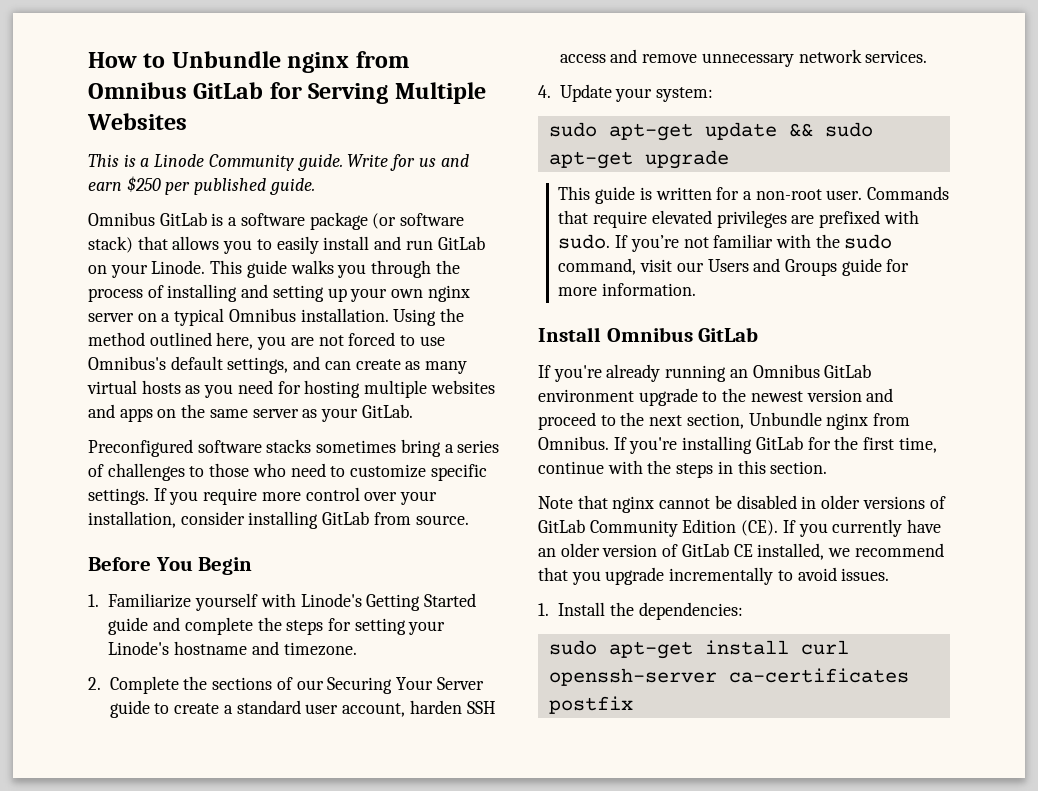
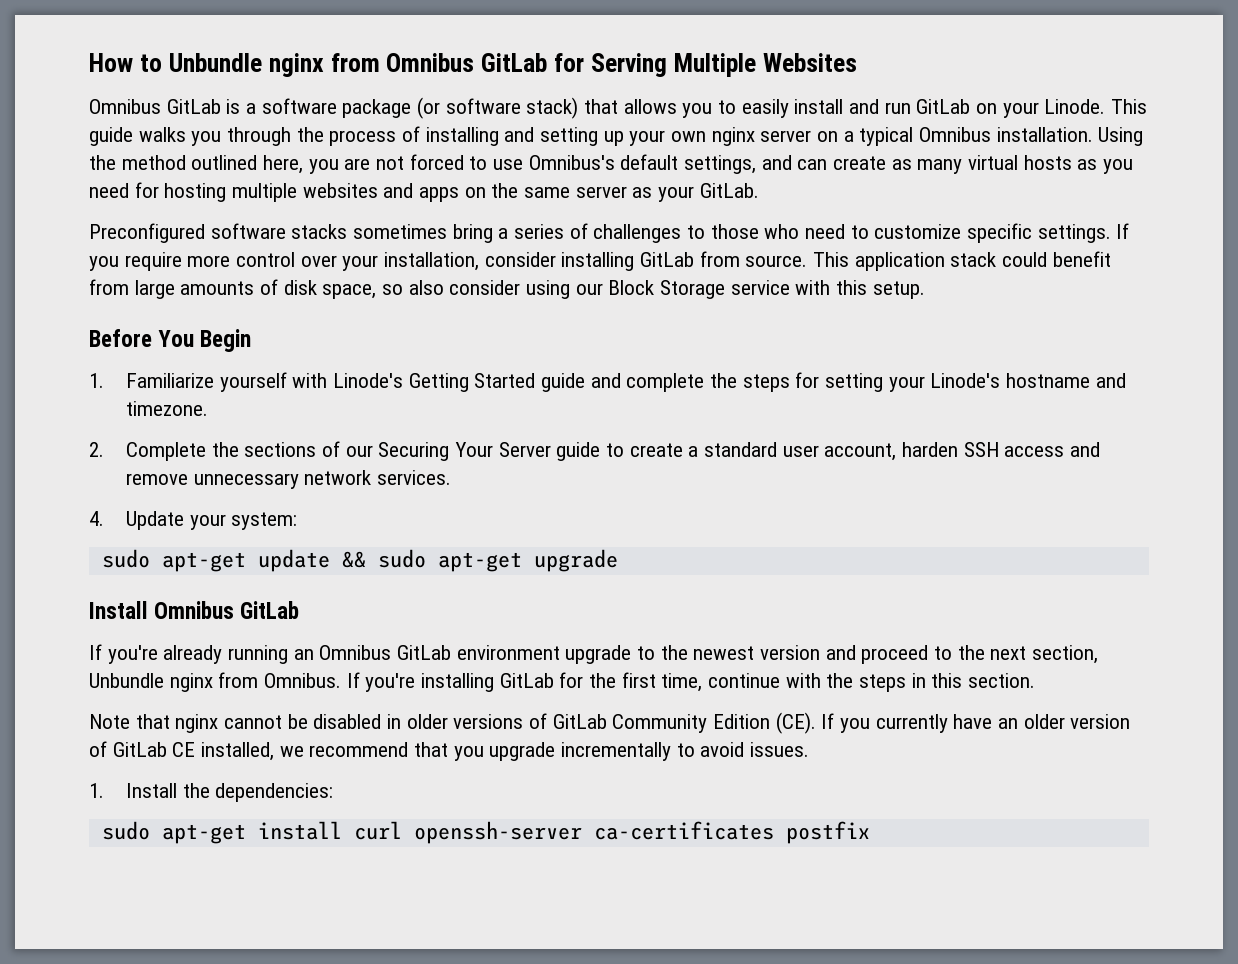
- This is a Linode Community guide. Write for us and earn $250 per published guide.
+ This application stack could benefit from large amounts of disk space, so also consider using our Block Storage service with this setup.
- This guide is written for a non-root user. Commands that require elevated privileges are prefixed with sudo. If you’re not familiar with the sudo command, visit our Users and Groups guide for more information.

